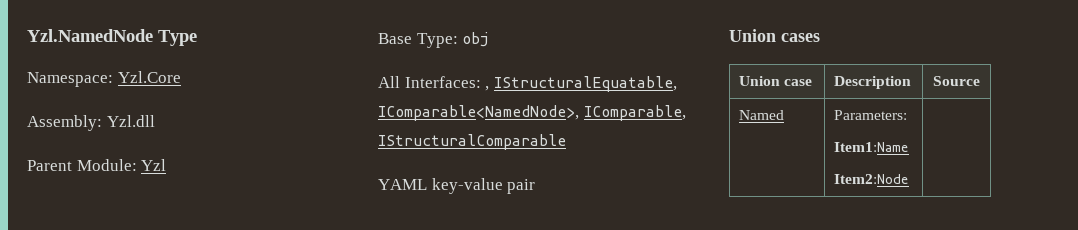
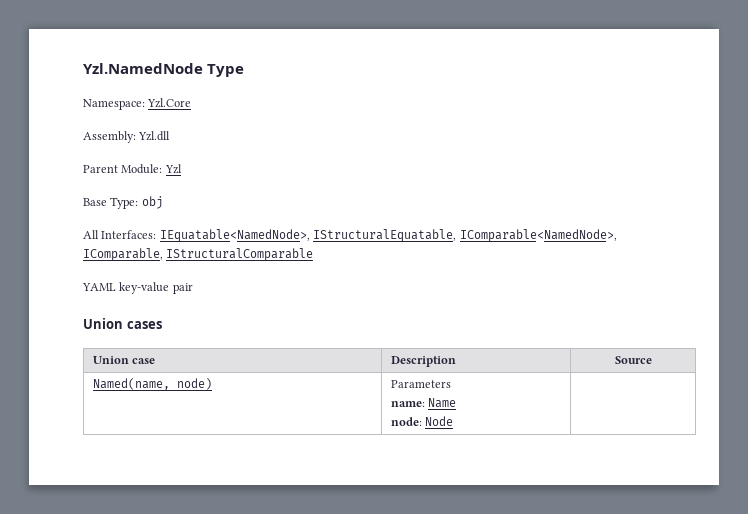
- All Interfaces: , IStructuralEquatable, IComparable<NamedNode>, IComparable, IStructuralComparable
+ All Interfaces: IEquatable<NamedNode>, IStructuralEquatable, IComparable<NamedNode>, IComparable, IStructuralComparable
- Named | Parameters:
- Item1:Name
- Item2:Node |
+ Named(name, node) | Parameters
+ name: Name
+ node: Node |

